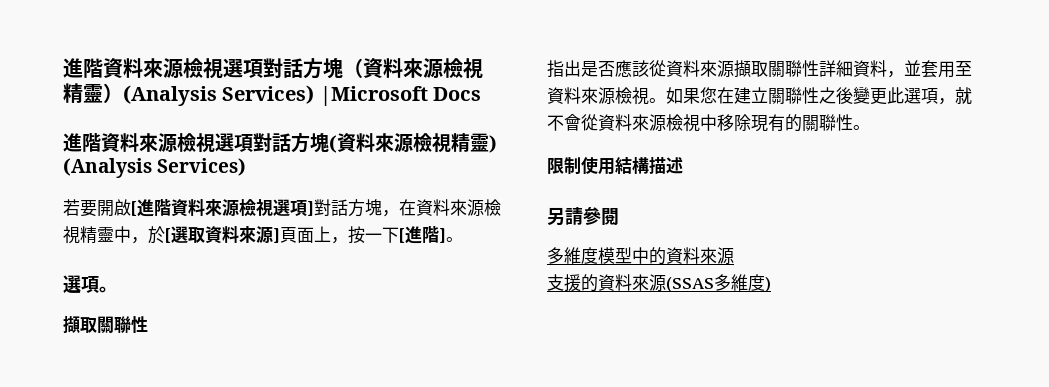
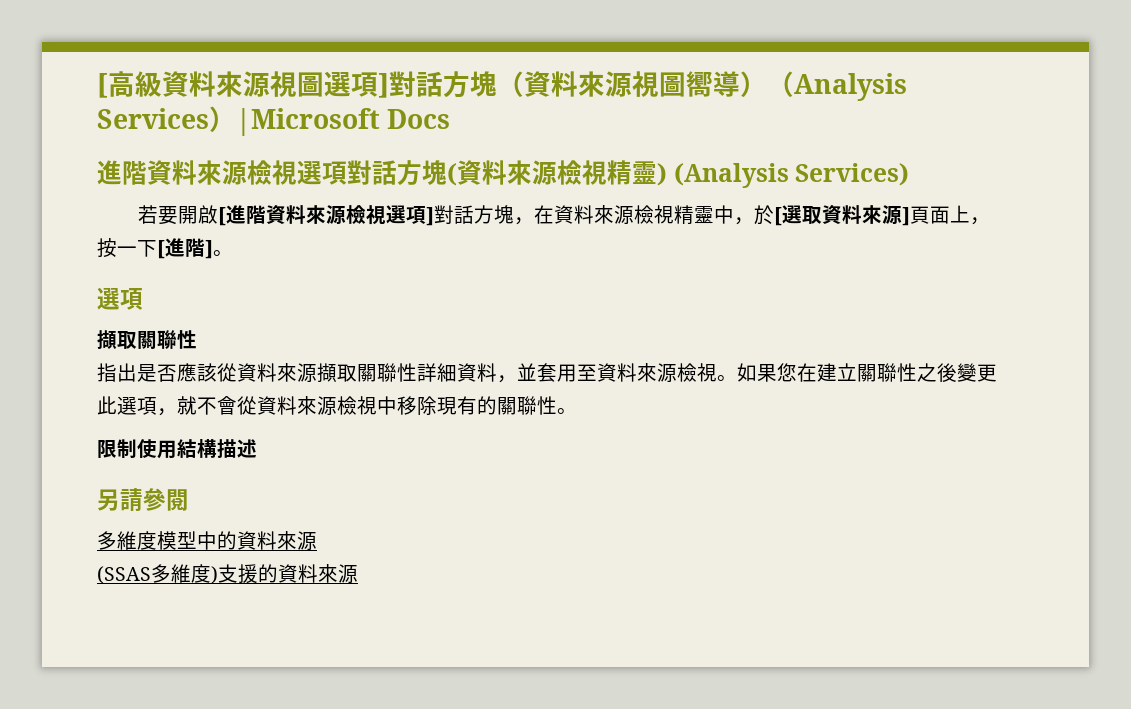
- 進階資料來源檢視選項對話方塊（資料來源檢視精靈）(Analysis Services) |Microsoft Docs
+ [高級資料來源視圖選項]對話方塊（資料來源視圖嚮導）（Analysis Services）|Microsoft Docs
  若要開啟[進階資料來源檢視選項]對話方塊，在資料來源檢視精靈中，於[選取資料來源]頁面上，按一下[進階]。
- 選項。
+ 選項
- 支援的資料來源(SSAS多維度)
+ (SSAS多維度)支援的資料來源

